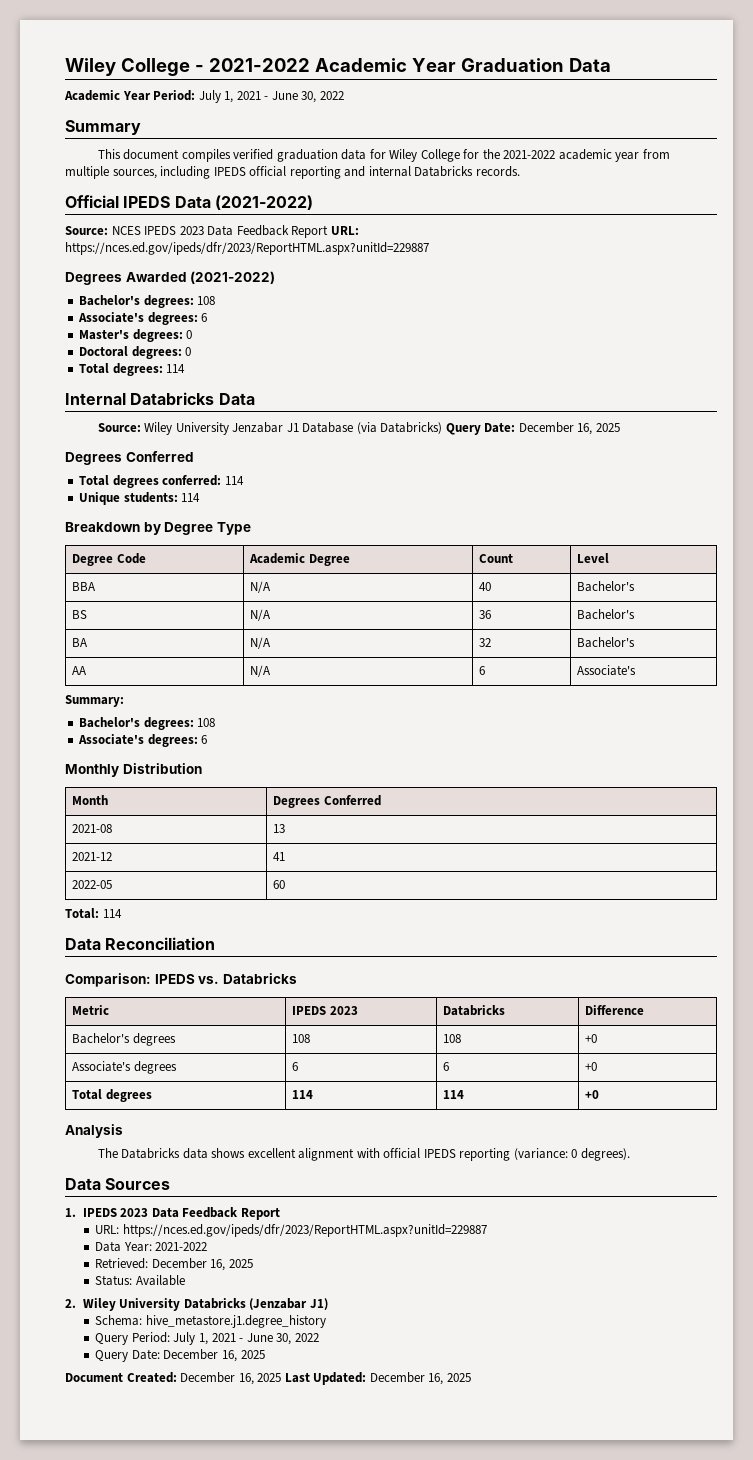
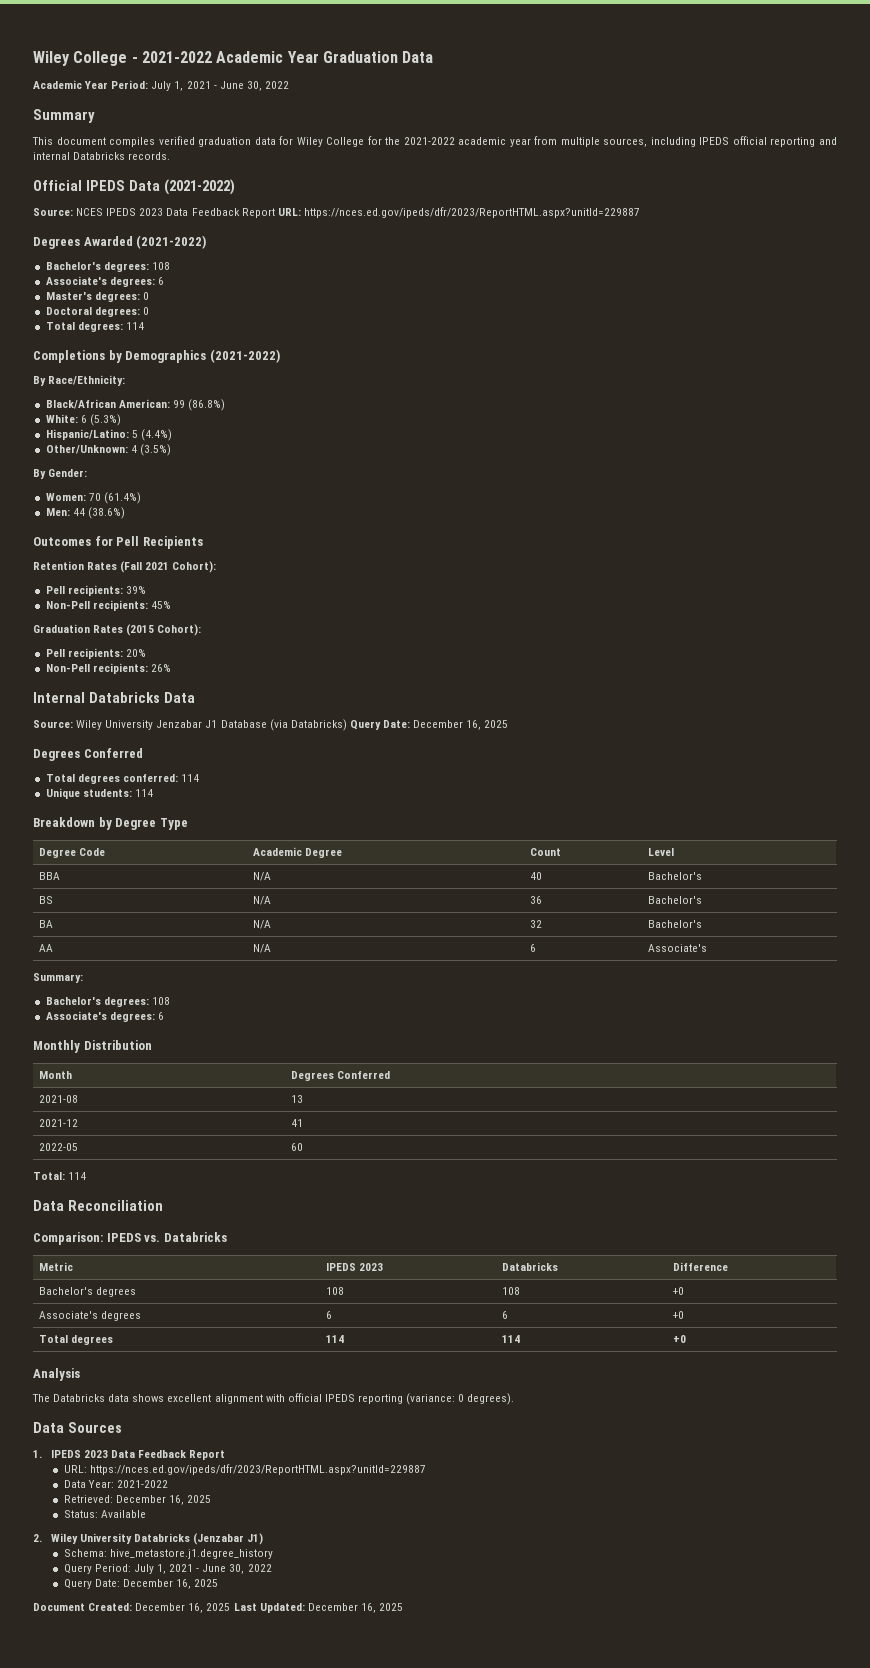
+ Completions by Demographics (2021-2022)
+ By Race/Ethnicity:
+ Black/African American: 99 (86.8%)
+ White: 6 (5.3%)
+ Hispanic/Latino: 5 (4.4%)
+ Other/Unknown: 4 (3.5%)
+ By Gender:
+ Women: 70 (61.4%)
+ Men: 44 (38.6%)
+ Outcomes for Pell Recipients
+ Retention Rates (Fall 2021 Cohort):
+ Pell recipients: 39%
+ Non-Pell recipients: 45%
+ Graduation Rates (2015 Cohort):
+ Pell recipients: 20%
+ Non-Pell recipients: 26%

